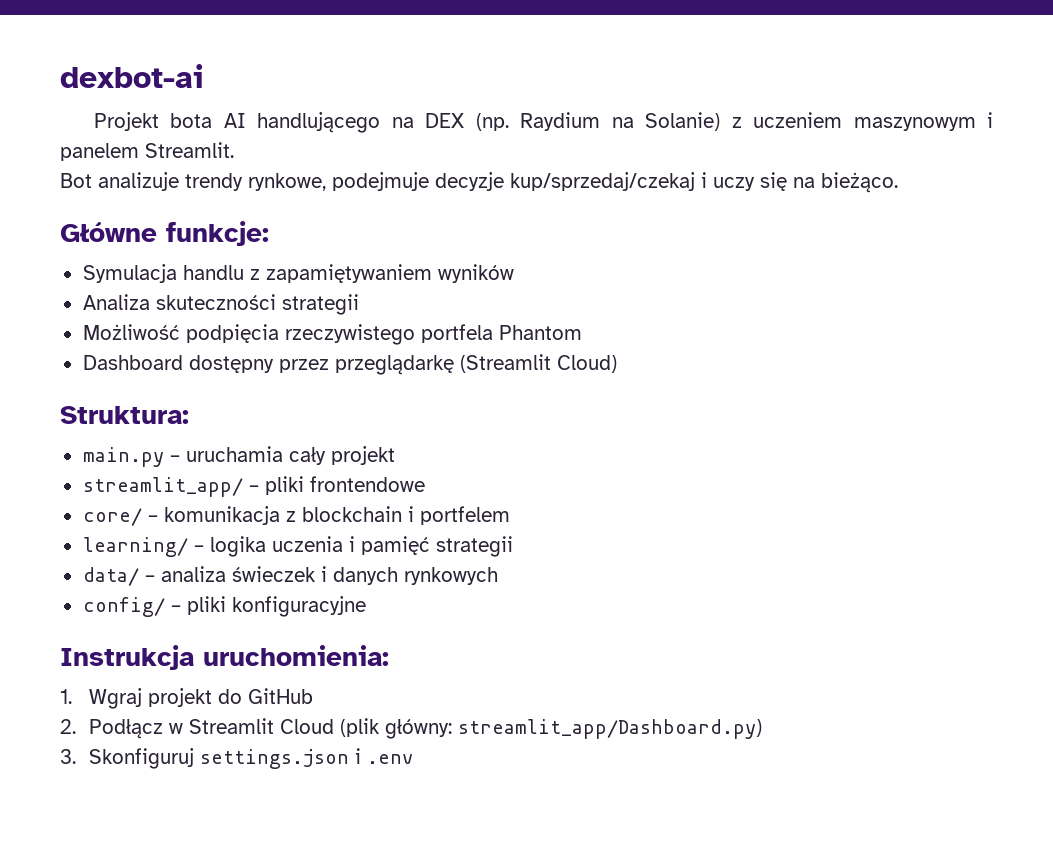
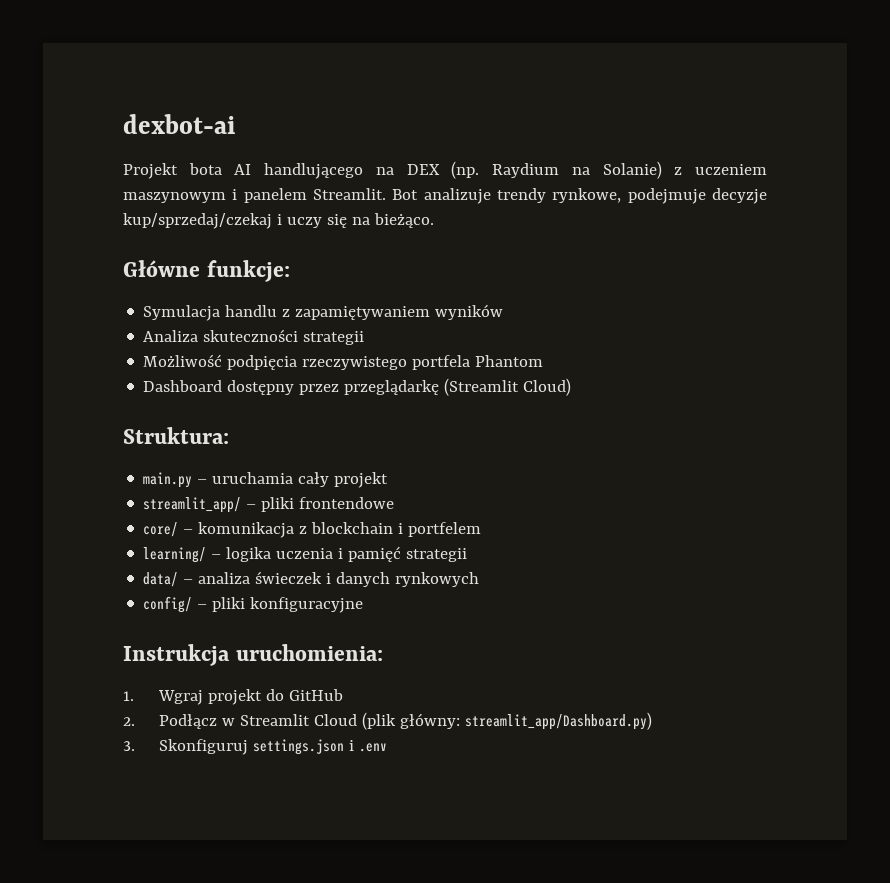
- Projekt bota AI handlującego na DEX (np. Raydium na Solanie) z uczeniem maszynowym i panelem Streamlit.
- Bot analizuje trendy rynkowe, podejmuje decyzje kup/sprzedaj/czekaj i uczy się na bieżąco.
+ Projekt bota AI handlującego na DEX (np. Raydium na Solanie) z uczeniem maszynowym i panelem Streamlit. Bot analizuje trendy rynkowe, podejmuje decyzje kup/sprzedaj/czekaj i uczy się na bieżąco.

